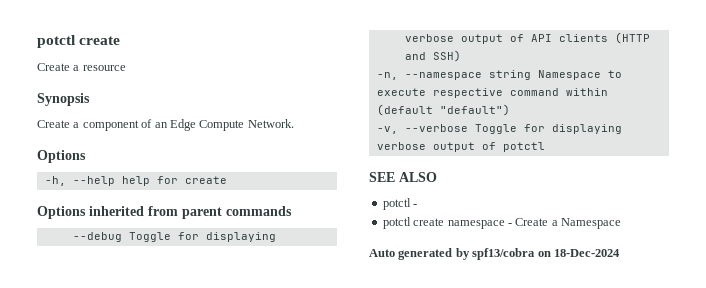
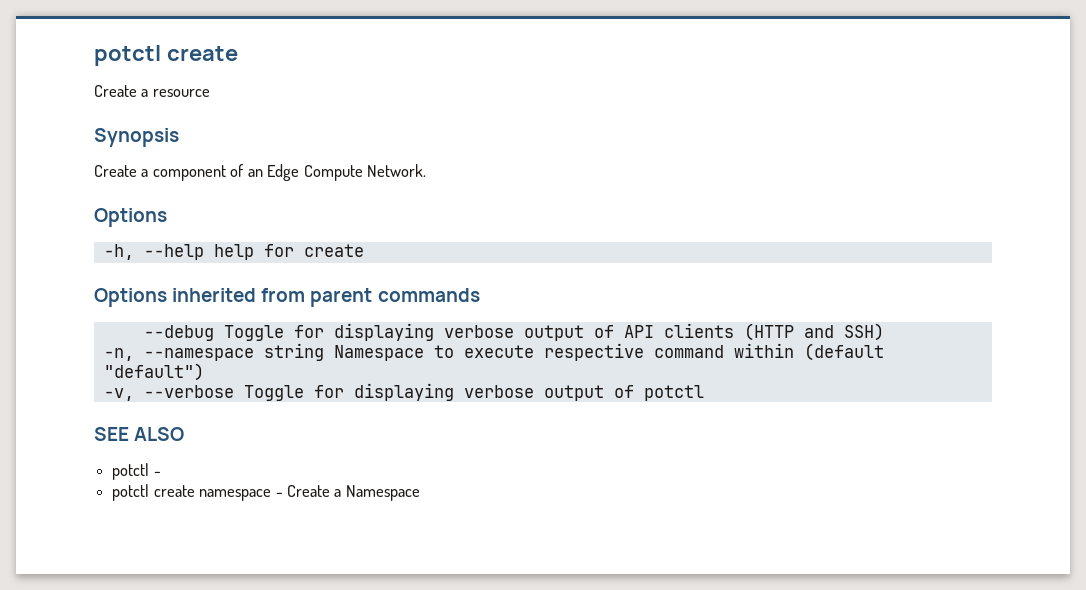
- Auto generated by spf13/cobra on 18-Dec-2024

